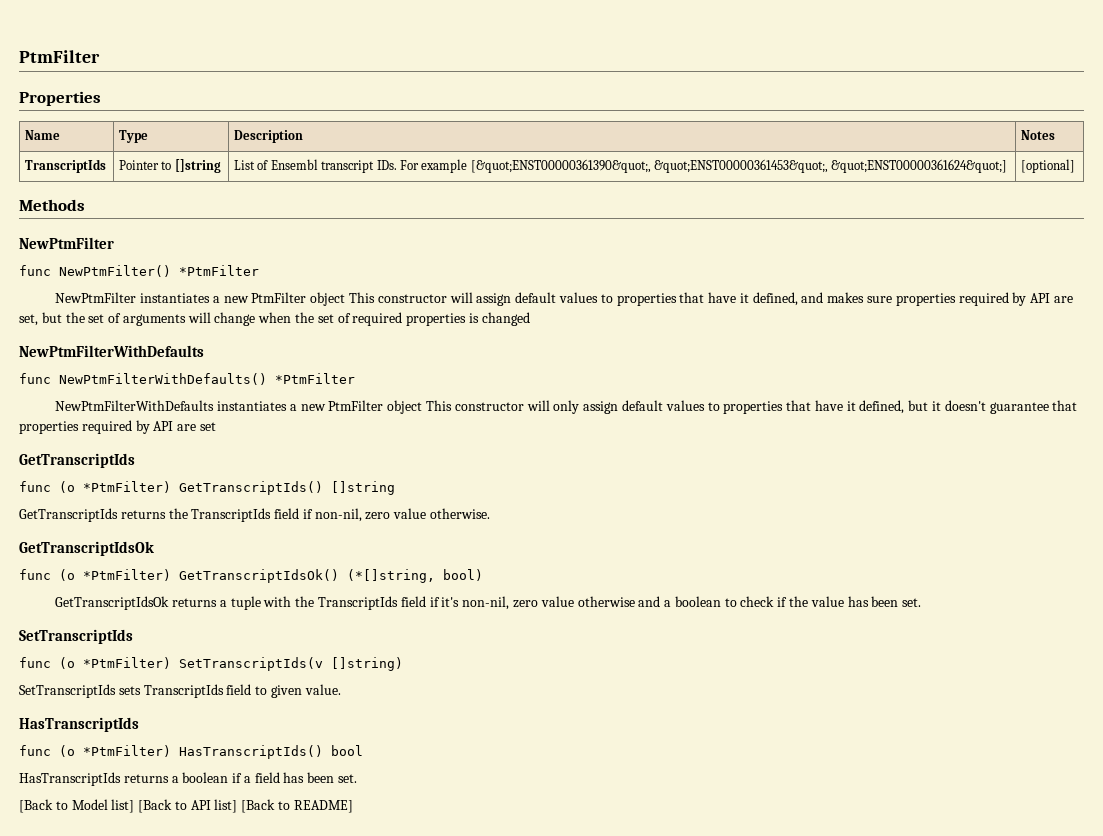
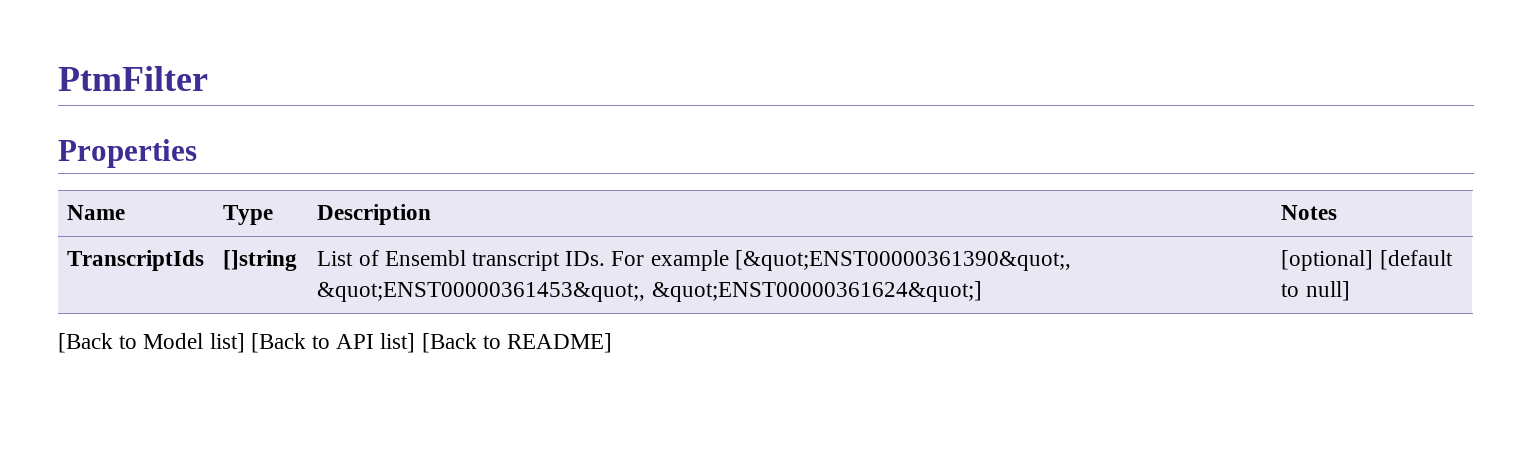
- TranscriptIds | Pointer to []string | List of Ensembl transcript IDs. For example [&quot;ENST00000361390&quot;, &quot;ENST00000361453&quot;, &quot;ENST00000361624&quot;] | [optional]
- Methods
- NewPtmFilter
- func NewPtmFilter() *PtmFilter
- NewPtmFilter instantiates a new PtmFilter object This constructor will assign default values to properties that have it defined, and makes sure properties required by API are set, but the set of arguments will change when the set of required properties is changed
- NewPtmFilterWithDefaults
- func NewPtmFilterWithDefaults() *PtmFilter
- NewPtmFilterWithDefaults instantiates a new PtmFilter object This constructor will only assign default values to properties that have it defined, but it doesn't guarantee that properties required by API are set
- GetTranscriptIds
- func (o *PtmFilter) GetTranscriptIds() []string
- GetTranscriptIds returns the TranscriptIds field if non-nil, zero value otherwise.
- GetTranscriptIdsOk
- func (o *PtmFilter) GetTranscriptIdsOk() (*[]string, bool)
- GetTranscriptIdsOk returns a tuple with the TranscriptIds field if it's non-nil, zero value otherwise and a boolean to check if the value has been set.
- SetTranscriptIds
- func (o *PtmFilter) SetTranscriptIds(v []string)
- SetTranscriptIds sets TranscriptIds field to given value.
- HasTranscriptIds
- func (o *PtmFilter) HasTranscriptIds() bool
- HasTranscriptIds returns a boolean if a field has been set.
+ TranscriptIds | []string | List of Ensembl transcript IDs. For example [&quot;ENST00000361390&quot;, &quot;ENST00000361453&quot;, &quot;ENST00000361624&quot;] | [optional] [default to null]

